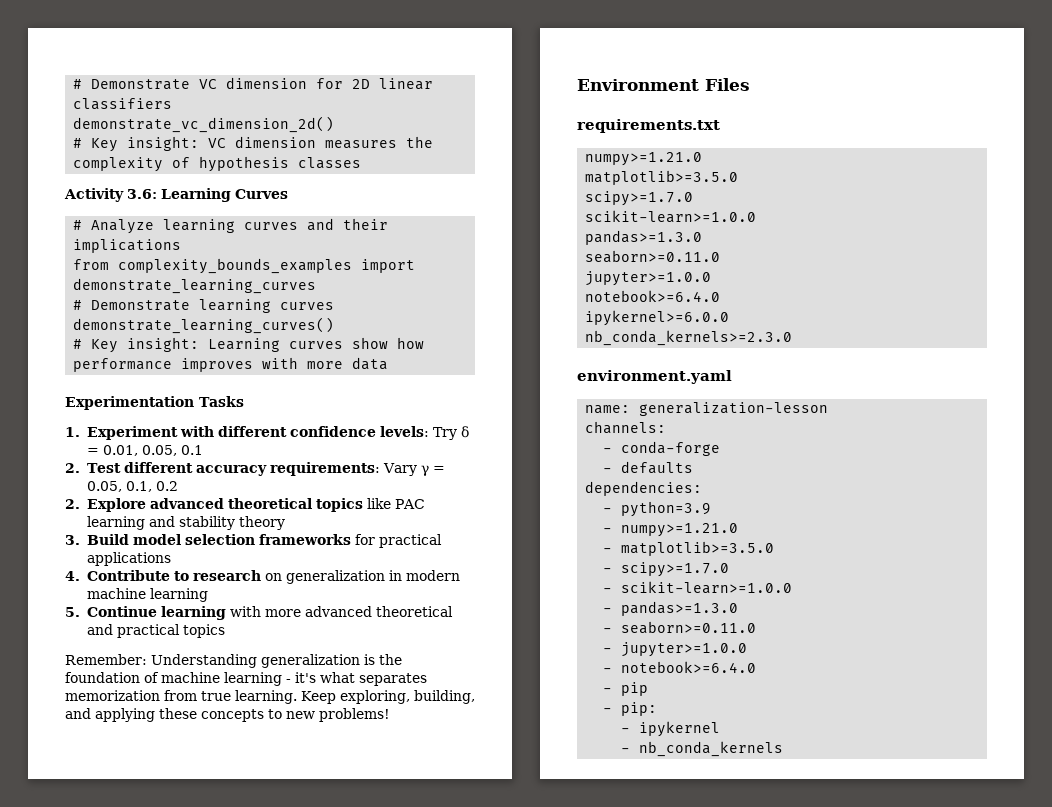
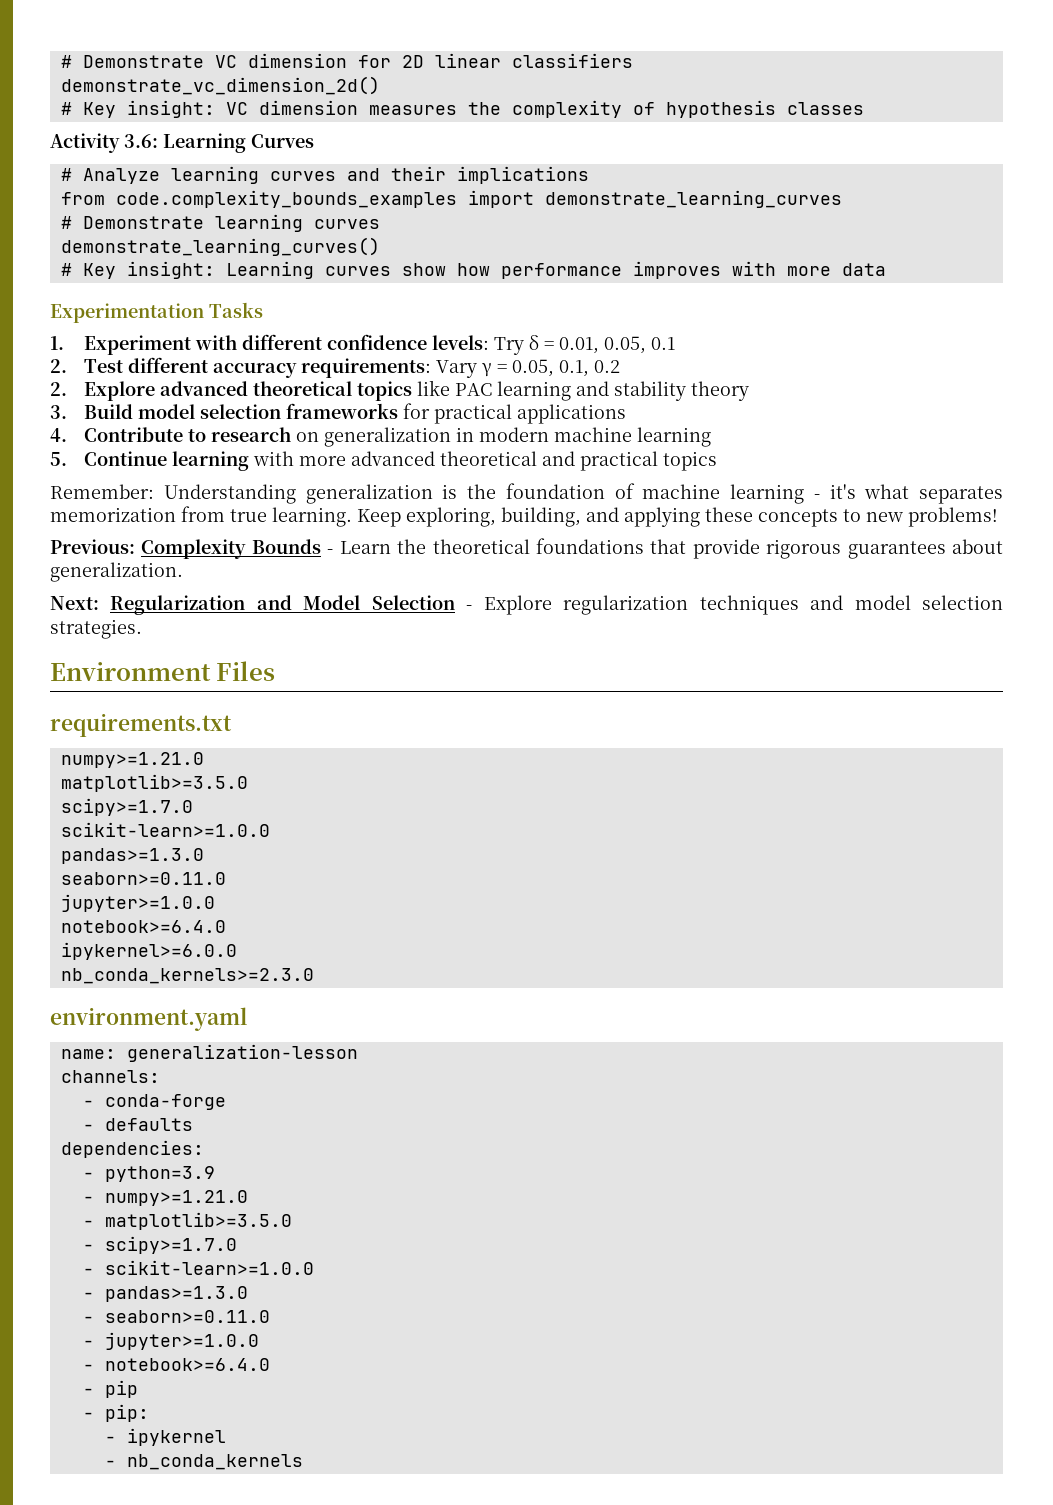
- from complexity_bounds_examples import demonstrate_learning_curves
+ from code.complexity_bounds_examples import demonstrate_learning_curves
+ Previous: Complexity Bounds - Learn the theoretical foundations that provide rigorous guarantees about generalization.
+ Next: Regularization and Model Selection - Explore regularization techniques and model selection strategies.

